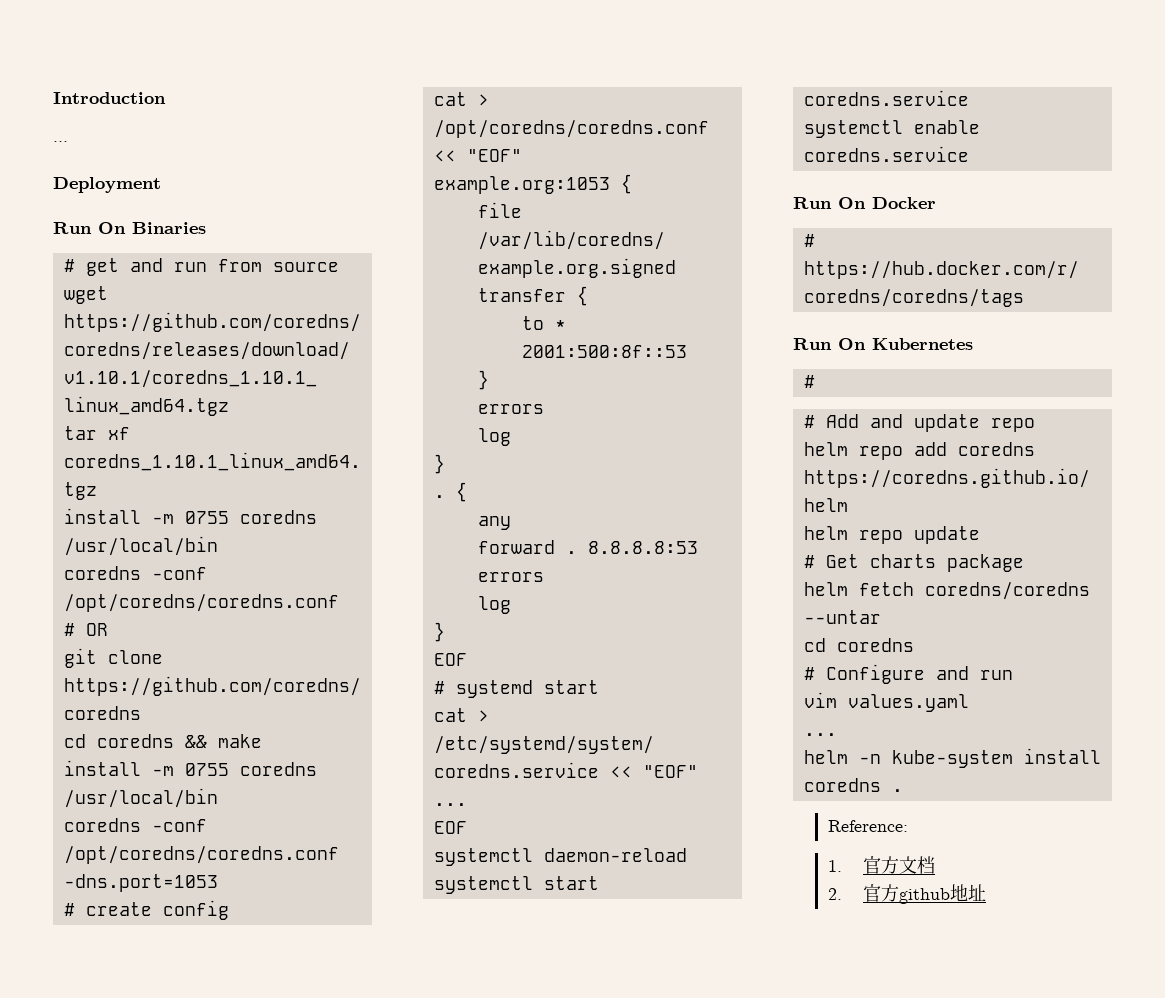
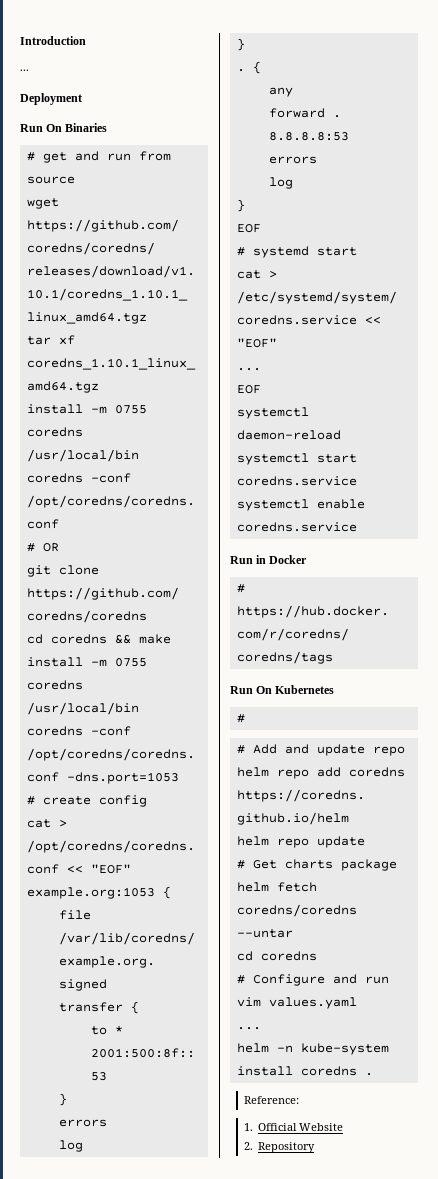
- Run On Docker
+ Run in Docker
- 1.官方文档
+ 1. Official Website
- 2.官方github地址
+ 2. Repository

